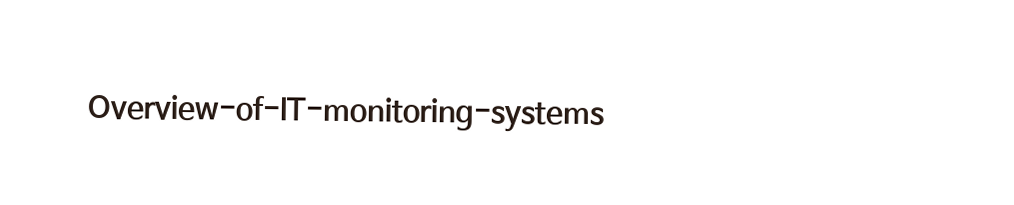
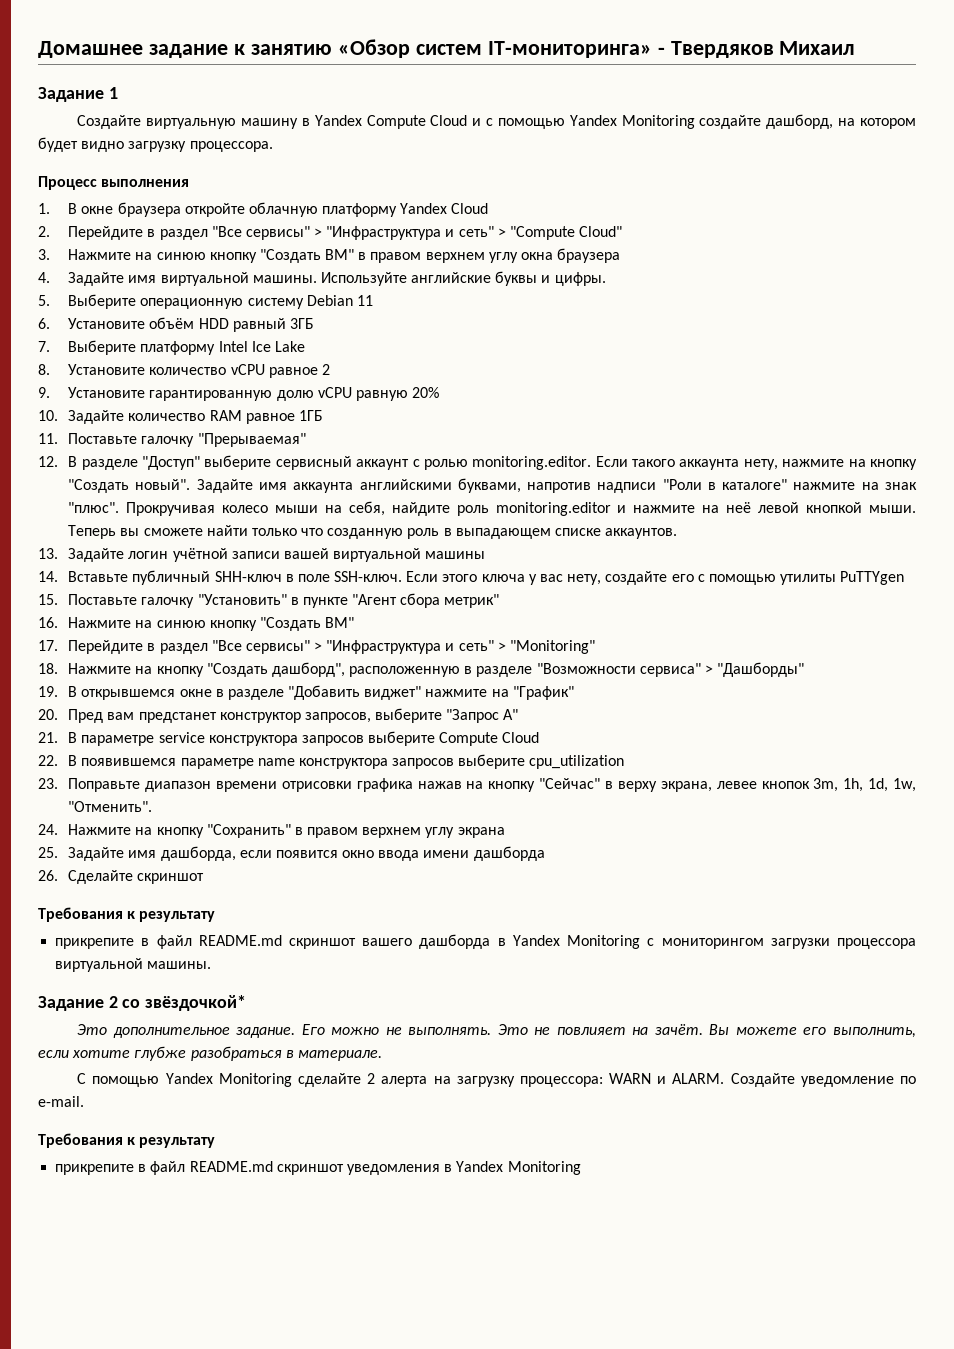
- Overview-of-IT-monitoring-systems
+ Домашнее задание к занятию «Обзор систем IT-мониторинга» - Твердяков Михаил
+ Задание 1
+ Создайте виртуальную машину в Yandex Compute Cloud и с помощью Yandex Monitoring создайте дашборд, на котором будет видно загрузку процессора.
+ Процесс выполнения
+ 1. В окне браузера откройте облачную платформу Yandex Cloud
+ 2. Перейдите в раздел "Все сервисы" > "Инфраструктура и сеть" > "Compute Cloud"
+ 3. Нажмите на синюю кнопку "Создать ВМ" в правом верхнем углу окна браузера
+ 4. Задайте имя виртуальной машины. Используйте английские буквы и цифры.
+ 5. Выберите операционную систему Debian 11
+ 6. Установите объём HDD равный 3ГБ
+ 7. Выберите платформу Intel Ice Lake
+ 8. Установите количество vCPU равное 2
+ 9. Установите гарантированную долю vCPU равную 20%
+ 10. Задайте количество RAM равное 1ГБ
+ 11. Поставьте галочку "Прерываемая"
+ 12. В разделе "Доступ" выберите сервисный аккаунт с ролью monitoring.editor. Если такого аккаунта нету, нажмите на кнопку "Создать новый". Задайте имя аккаунта английскими буквами, напротив надписи "Роли в каталоге" нажмите на знак "плюс". Прокручивая колесо мыши на себя, найдите роль monitoring.editor и нажмите на неё левой кнопкой мыши. Теперь вы сможете найти только что созданную роль в выпадающем списке аккаунтов.
+ 13. Задайте логин учётной записи вашей виртуальной машины
+ 14. Вставьте публичный SHH-ключ в поле SSH-ключ. Если этого ключа у вас нету, создайте его с помощью утилиты PuTTYgen
+ 15. Поставьте галочку "Установить" в пункте "Агент сбора метрик"
+ 16. Нажмите на синюю кнопку "Создать ВМ"
+ 17. Перейдите в раздел "Все сервисы" > "Инфраструктура и сеть" > "Monitoring"
+ 18. Нажмите на кнопку "Создать дашборд", расположенную в разделе "Возможности сервиса" > "Дашборды"
+ 19. В открывшемся окне в разделе "Добавить виджет" нажмите на "График"
+ 20. Пред вам предстанет конструктор запросов, выберите "Запрос А"
+ 21. В параметре service конструктора запросов выберите Compute Cloud
+ 22. В появившемся параметре name конструктора запросов выберите cpu_utilization
+ 23. Поправьте диапазон времени отрисовки графика нажав на кнопку "Сейчас" в верху экрана, левее кнопок 3m, 1h, 1d, 1w, "Отменить".
+ 24. Нажмите на кнопку "Сохранить" в правом верхнем углу экрана
+ 25. Задайте имя дашборда, если появится окно ввода имени дашборда
+ 26. Сделайте скриншот
+ Требования к результату
+ прикрепите в файл README.md скриншот вашего дашборда в Yandex Monitoring с мониторингом загрузки процессора виртуальной машины.
+ Задание 2 со звёздочкой*
+ Это дополнительное задание. Его можно не выполнять. Это не повлияет на зачёт. Вы можете его выполнить, если хотите глубже разобраться в материале.
+ С помощью Yandex Monitoring сделайте 2 алерта на загрузку процессора: WARN и ALARM. Создайте уведомление по e-mail.
+ Требования к результату
+ прикрепите в файл README.md скриншот уведомления в Yandex Monitoring

